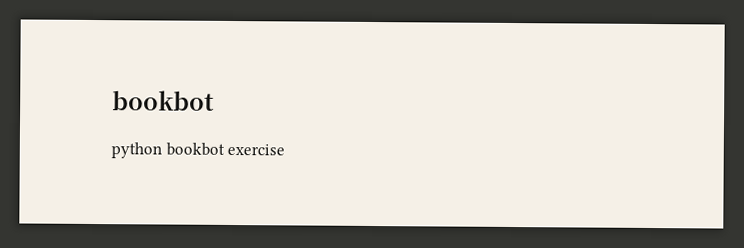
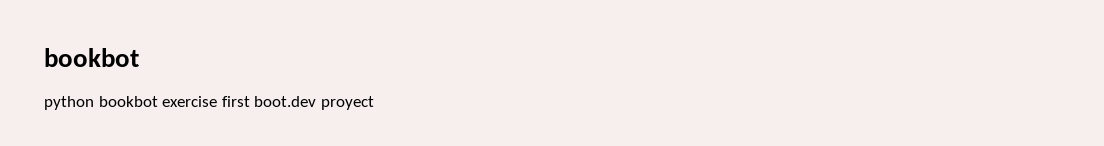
- python bookbot exercise
+ python bookbot exercise first boot.dev proyect

